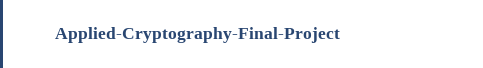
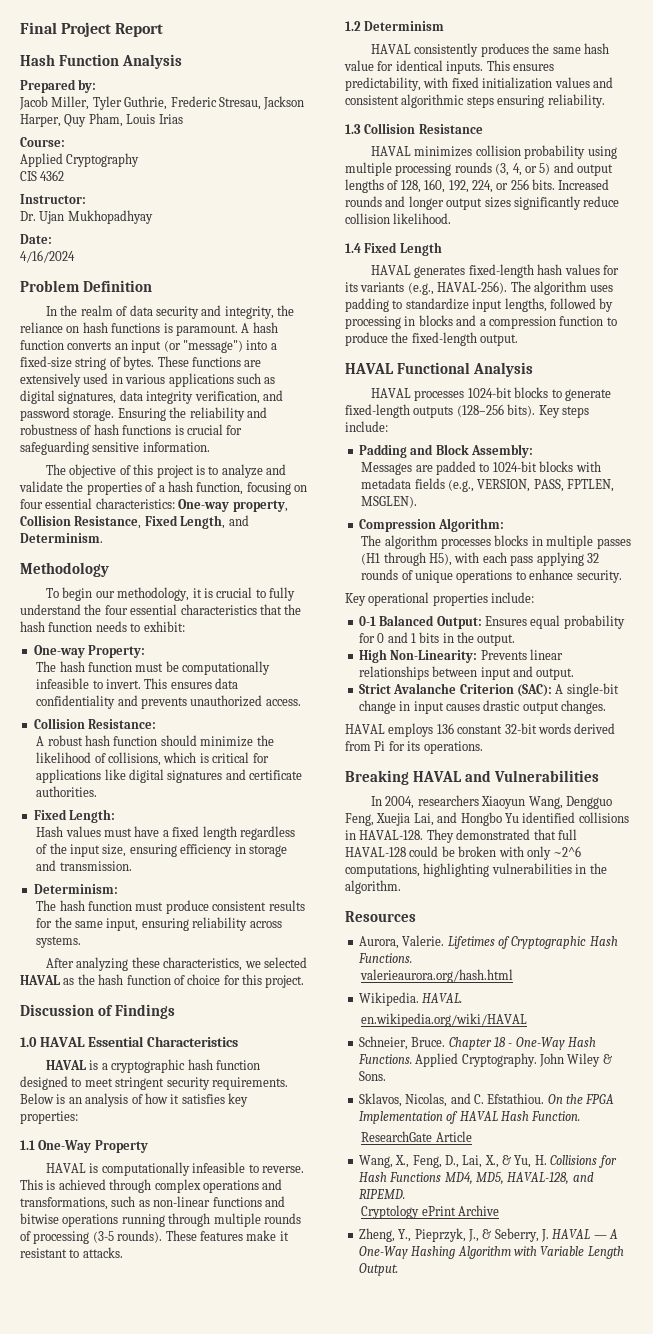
- Applied-Cryptography-Final-Project
+ Final Project Report
+ Hash Function Analysis
+ Prepared by:
+ Jacob Miller, Tyler Guthrie, Frederic Stresau, Jackson Harper, Quy Pham, Louis Irias
+ Course:
+ Applied Cryptography
+ CIS 4362
+ Instructor:
+ Dr. Ujan Mukhopadhyay
+ Date:
+ 4/16/2024
+ Problem Definition
+ In the realm of data security and integrity, the reliance on hash functions is paramount. A hash function converts an input (or "message") into a fixed-size string of bytes. These functions are extensively used in various applications such as digital signatures, data integrity verification, and password storage. Ensuring the reliability and robustness of hash functions is crucial for safeguarding sensitive information.
+ The objective of this project is to analyze and validate the properties of a hash function, focusing on four essential characteristics: One-way property, Collision Resistance, Fixed Length, and Determinism.
+ Methodology
+ To begin our methodology, it is crucial to fully understand the four essential characteristics that the hash function needs to exhibit:
+ One-way Property:
+ The hash function must be computationally infeasible to invert. This ensures data confidentiality and prevents unauthorized access.
+ Collision Resistance:
+ A robust hash function should minimize the likelihood of collisions, which is critical for applications like digital signatures and certificate authorities.
+ Fixed Length:
+ Hash values must have a fixed length regardless of the input size, ensuring efficiency in storage and transmission.
+ Determinism:
+ The hash function must produce consistent results for the same input, ensuring reliability across systems.
+ After analyzing these characteristics, we selected HAVAL as the hash function of choice for this project.
+ Discussion of Findings
+ 1.0 HAVAL Essential Characteristics
+ HAVAL is a cryptographic hash function designed to meet stringent security requirements. Below is an analysis of how it satisfies key properties:
+ 1.1 One-Way Property
+ HAVAL is computationally infeasible to reverse. This is achieved through complex operations and transformations, such as non-linear functions and bitwise operations running through multiple rounds of processing (3-5 rounds). These features make it resistant to attacks.
+ 1.2 Determinism
+ HAVAL consistently produces the same hash value for identical inputs. This ensures predictability, with fixed initialization values and consistent algorithmic steps ensuring reliability.
+ 1.3 Collision Resistance
+ HAVAL minimizes collision probability using multiple processing rounds (3, 4, or 5) and output lengths of 128, 160, 192, 224, or 256 bits. Increased rounds and longer output sizes significantly reduce collision likelihood.
+ 1.4 Fixed Length
+ HAVAL generates fixed-length hash values for its variants (e.g., HAVAL-256). The algorithm uses padding to standardize input lengths, followed by processing in blocks and a compression function to produce the fixed-length output.
+ HAVAL Functional Analysis
+ HAVAL processes 1024-bit blocks to generate fixed-length outputs (128–256 bits). Key steps include:
+ Padding and Block Assembly:
+ Messages are padded to 1024-bit blocks with metadata fields (e.g., VERSION, PASS, FPTLEN, MSGLEN).
+ Compression Algorithm:
+ The algorithm processes blocks in multiple passes (H1 through H5), with each pass applying 32 rounds of unique operations to enhance security.
+ Key operational properties include:
+ 0-1 Balanced Output: Ensures equal probability for 0 and 1 bits in the output.
+ High Non-Linearity: Prevents linear relationships between input and output.
+ Strict Avalanche Criterion (SAC): A single-bit change in input causes drastic output changes.
+ HAVAL employs 136 constant 32-bit words derived from Pi for its operations.
+ Breaking HAVAL and Vulnerabilities
+ In 2004, researchers Xiaoyun Wang, Dengguo Feng, Xuejia Lai, and Hongbo Yu identified collisions in HAVAL-128. They demonstrated that full HAVAL-128 could be broken with only ~2^6 computations, highlighting vulnerabilities in the algorithm.
+ Resources
+ Aurora, Valerie. Lifetimes of Cryptographic Hash Functions.
+ valerieaurora.org/hash.html
+ Wikipedia. HAVAL.
+ en.wikipedia.org/wiki/HAVAL
+ Schneier, Bruce. Chapter 18 - One-Way Hash Functions. Applied Cryptography. John Wiley & Sons.
+ Sklavos, Nicolas, and C. Efstathiou. On the FPGA Implementation of HAVAL Hash Function.
+ ResearchGate Article
+ Wang, X., Feng, D., Lai, X., & Yu, H. Collisions for Hash Functions MD4, MD5, HAVAL-128, and RIPEMD.
+ Cryptology ePrint Archive
+ Zheng, Y., Pieprzyk, J., & Seberry, J. HAVAL — A One-Way Hashing Algorithm with Variable Length Output.

